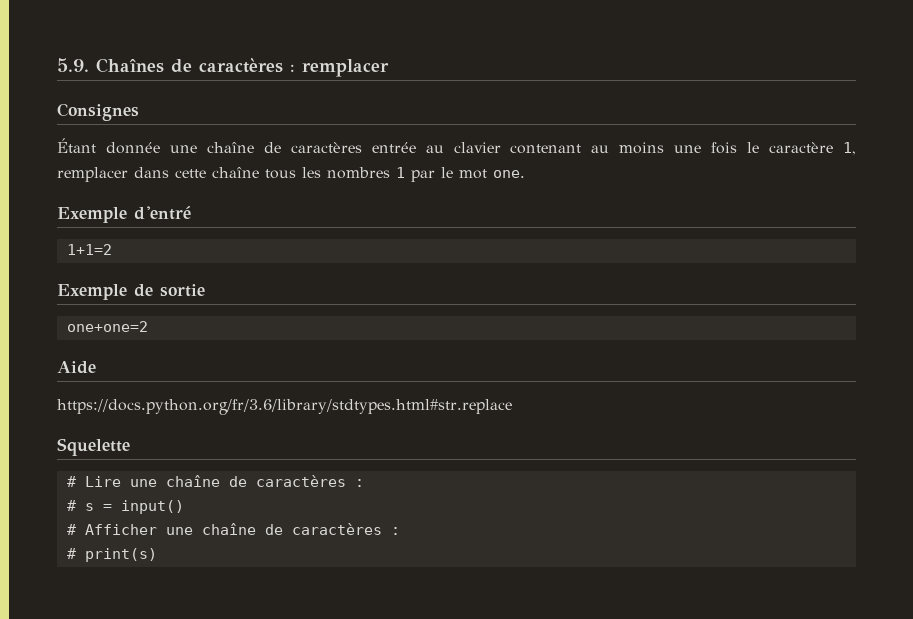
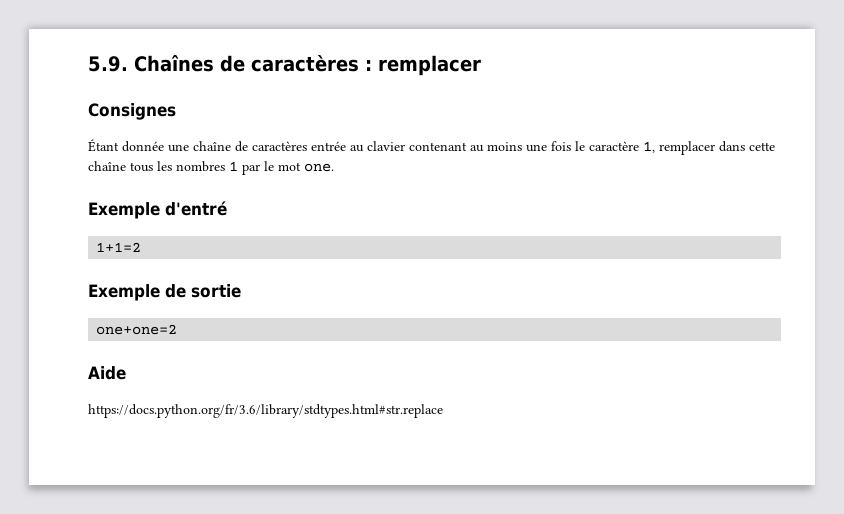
- Squelette
- # Lire une chaîne de caractères :
- # s = input()
- # Afficher une chaîne de caractères :
- # print(s)

